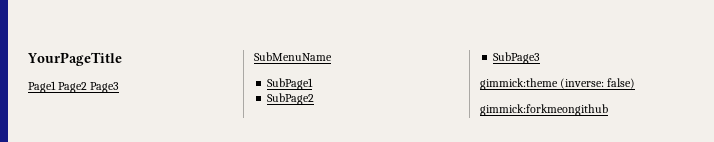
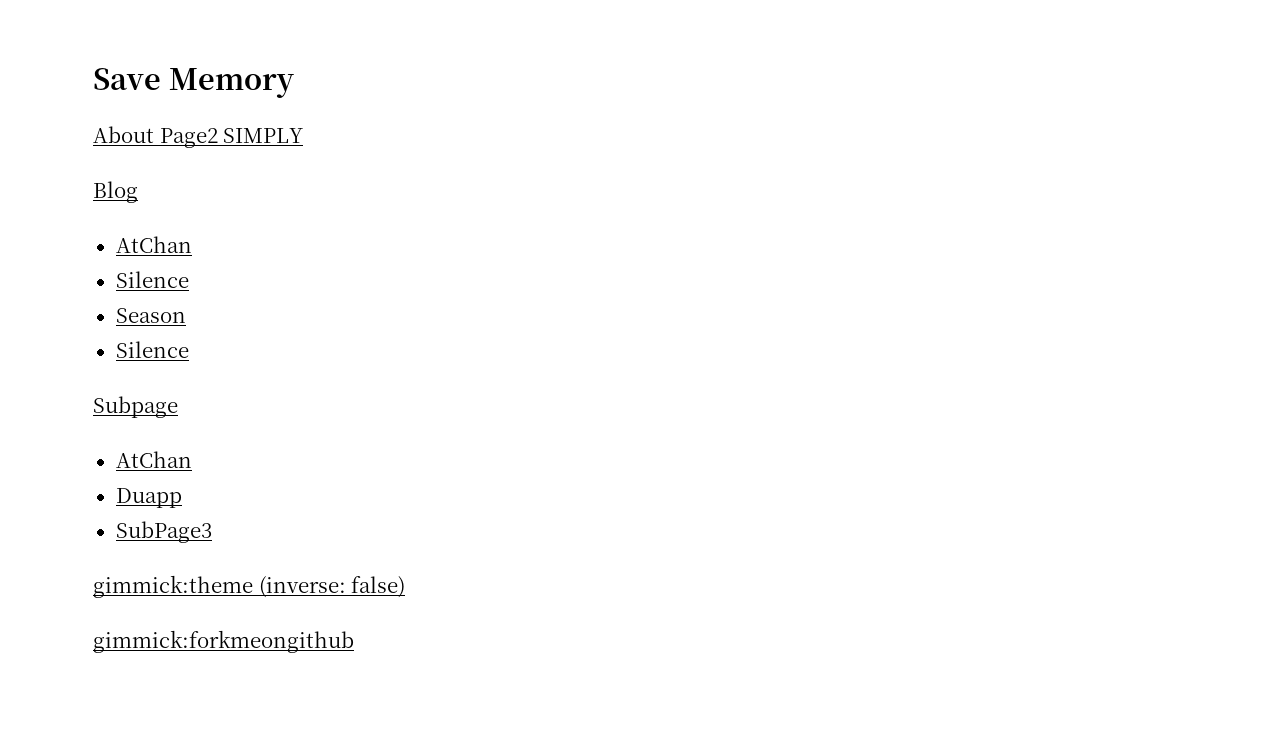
- YourPageTitle
- Page1 Page2 Page3
- SubMenuName
- SubPage1
- SubPage2
+ Save Memory
+ About Page2 SIMPLY
+ Blog
+ AtChan
+ Silence
+ Season
+ Silence
+ Subpage
+ AtChan
+ Duapp

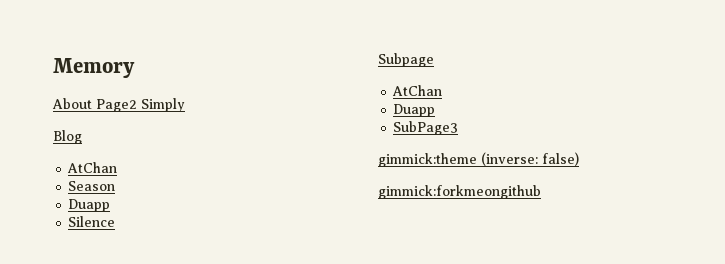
- Save Memory
+ Memory
- About Page2 SIMPLY
+ About Page2 Simply
  Blog
  AtChan
- Silence
  Season
+ Duapp

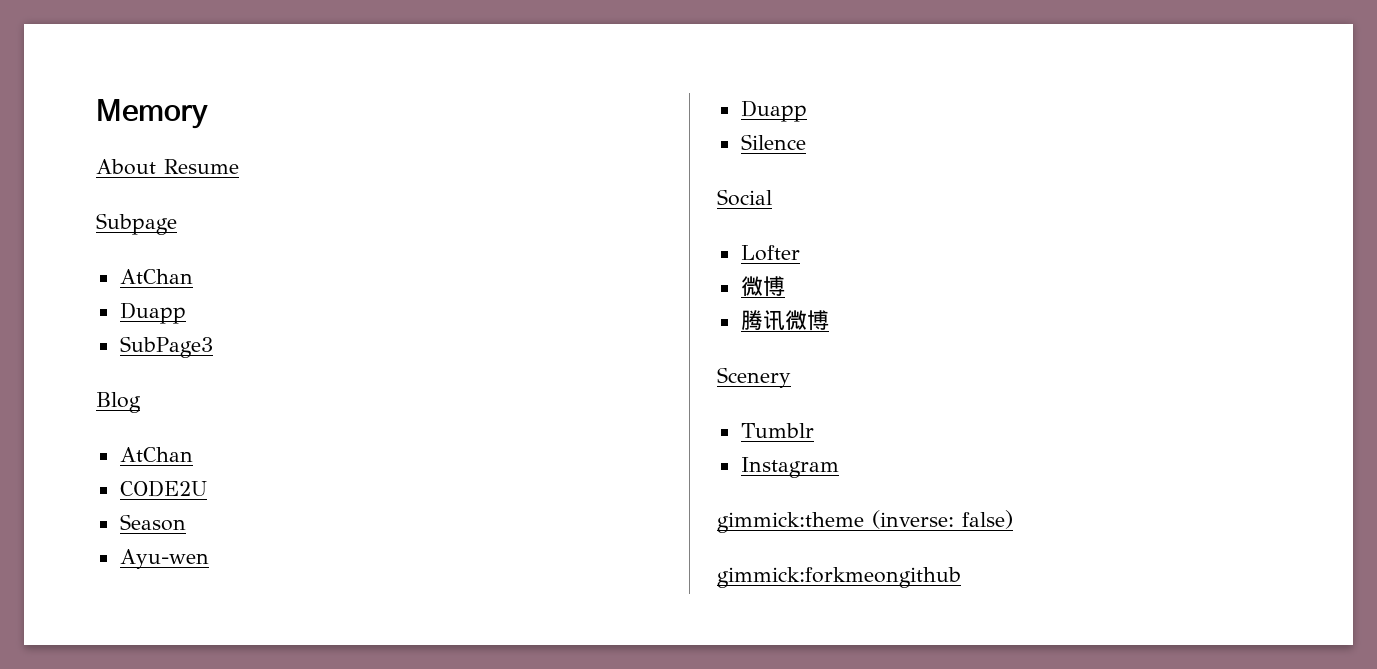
- About Page2 Simply
- Blog
- AtChan
- Season
- Duapp
- Silence
+ About Resume
  Subpage
  AtChan
  Duapp
  SubPage3
+ Blog
+ AtChan
+ CODE2U
+ Season
+ Ayu-wen
+ Duapp
+ Silence
+ Social
+ Lofter
+ 微博
+ 腾讯微博
+ Scenery
+ Tumblr
+ Instagram

